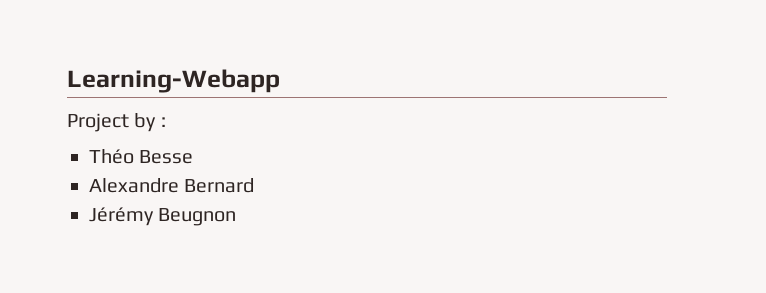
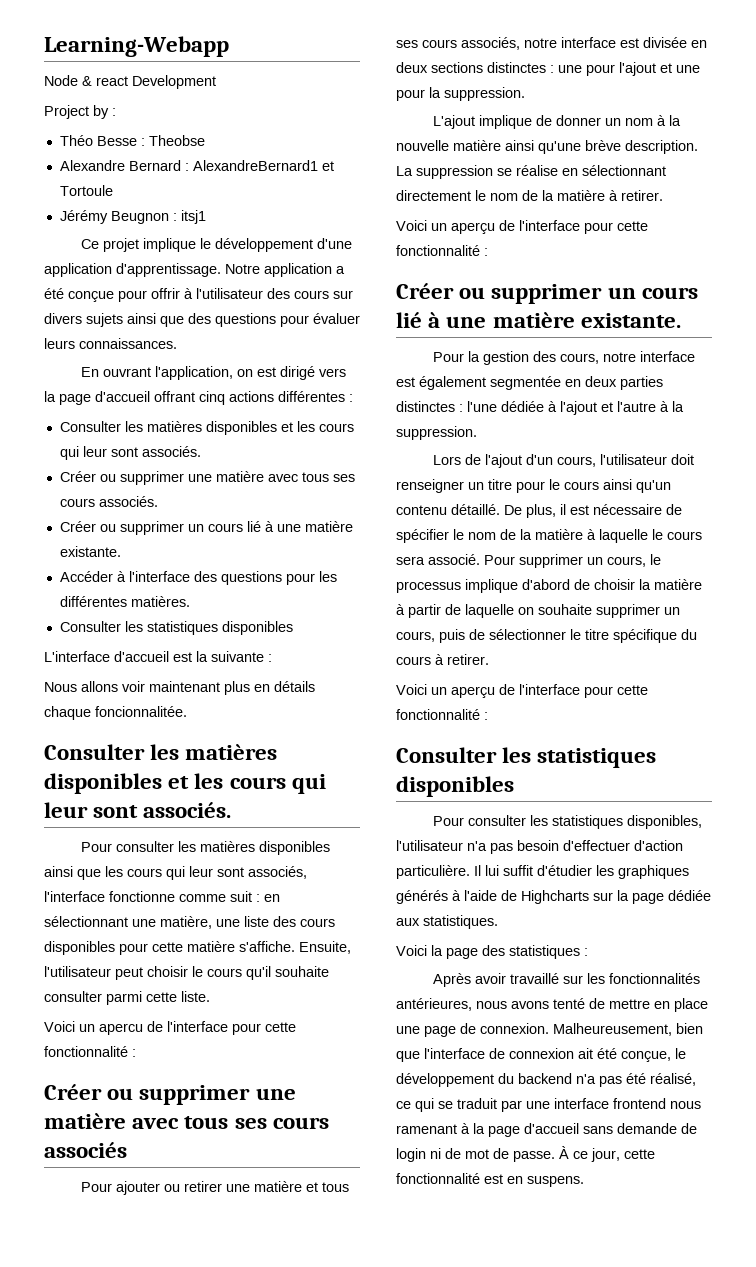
+ Node & react Development
- Théo Besse
+ Théo Besse : Theobse
- Alexandre Bernard
- Jérémy Beugnon
+ Alexandre Bernard : AlexandreBernard1 et Tortoule
+ Jérémy Beugnon : itsj1
+ Ce projet implique le développement d'une application d'apprentissage. Notre application a été conçue pour offrir à l'utilisateur des cours sur divers sujets ainsi que des questions pour évaluer leurs connaissances.
+ En ouvrant l'application, on est dirigé vers la page d'accueil offrant cinq actions différentes :
+ Consulter les matières disponibles et les cours qui leur sont associés.
+ Créer ou supprimer une matière avec tous ses cours associés.
+ Créer ou supprimer un cours lié à une matière existante.
+ Accéder à l'interface des questions pour les différentes matières.
+ Consulter les statistiques disponibles
+ L'interface d'accueil est la suivante :
+ Nous allons voir maintenant plus en détails chaque foncionnalitée.
+ Consulter les matières disponibles et les cours qui leur sont associés.
+ Pour consulter les matières disponibles ainsi que les cours qui leur sont associés, l'interface fonctionne comme suit : en sélectionnant une matière, une liste des cours disponibles pour cette matière s'affiche. Ensuite, l'utilisateur peut choisir le cours qu'il souhaite consulter parmi cette liste.
+ Voici un apercu de l'interface pour cette fonctionnalité :
+ Créer ou supprimer une matière avec tous ses cours associés
+ Pour ajouter ou retirer une matière et tous ses cours associés, notre interface est divisée en deux sections distinctes : une pour l'ajout et une pour la suppression.
+ L'ajout implique de donner un nom à la nouvelle matière ainsi qu'une brève description. La suppression se réalise en sélectionnant directement le nom de la matière à retirer.
+ Voici un aperçu de l'interface pour cette fonctionnalité :
+ Créer ou supprimer un cours lié à une matière existante.
+ Pour la gestion des cours, notre interface est également segmentée en deux parties distinctes : l'une dédiée à l'ajout et l'autre à la suppression.
+ Lors de l'ajout d'un cours, l'utilisateur doit renseigner un titre pour le cours ainsi qu'un contenu détaillé. De plus, il est nécessaire de spécifier le nom de la matière à laquelle le cours sera associé. Pour supprimer un cours, le processus implique d'abord de choisir la matière à partir de laquelle on souhaite supprimer un cours, puis de sélectionner le titre spécifique du cours à retirer.
+ Voici un aperçu de l'interface pour cette fonctionnalité :
+ Consulter les statistiques disponibles
+ Pour consulter les statistiques disponibles, l'utilisateur n'a pas besoin d'effectuer d'action particulière. Il lui suffit d'étudier les graphiques générés à l'aide de Highcharts sur la page dédiée aux statistiques.
+ Voici la page des statistiques :
+ Après avoir travaillé sur les fonctionnalités antérieures, nous avons tenté de mettre en place une page de connexion. Malheureusement, bien que l'interface de connexion ait été conçue, le développement du backend n'a pas été réalisé, ce qui se traduit par une interface frontend nous ramenant à la page d'accueil sans demande de login ni de mot de passe. À ce jour, cette fonctionnalité est en suspens.

